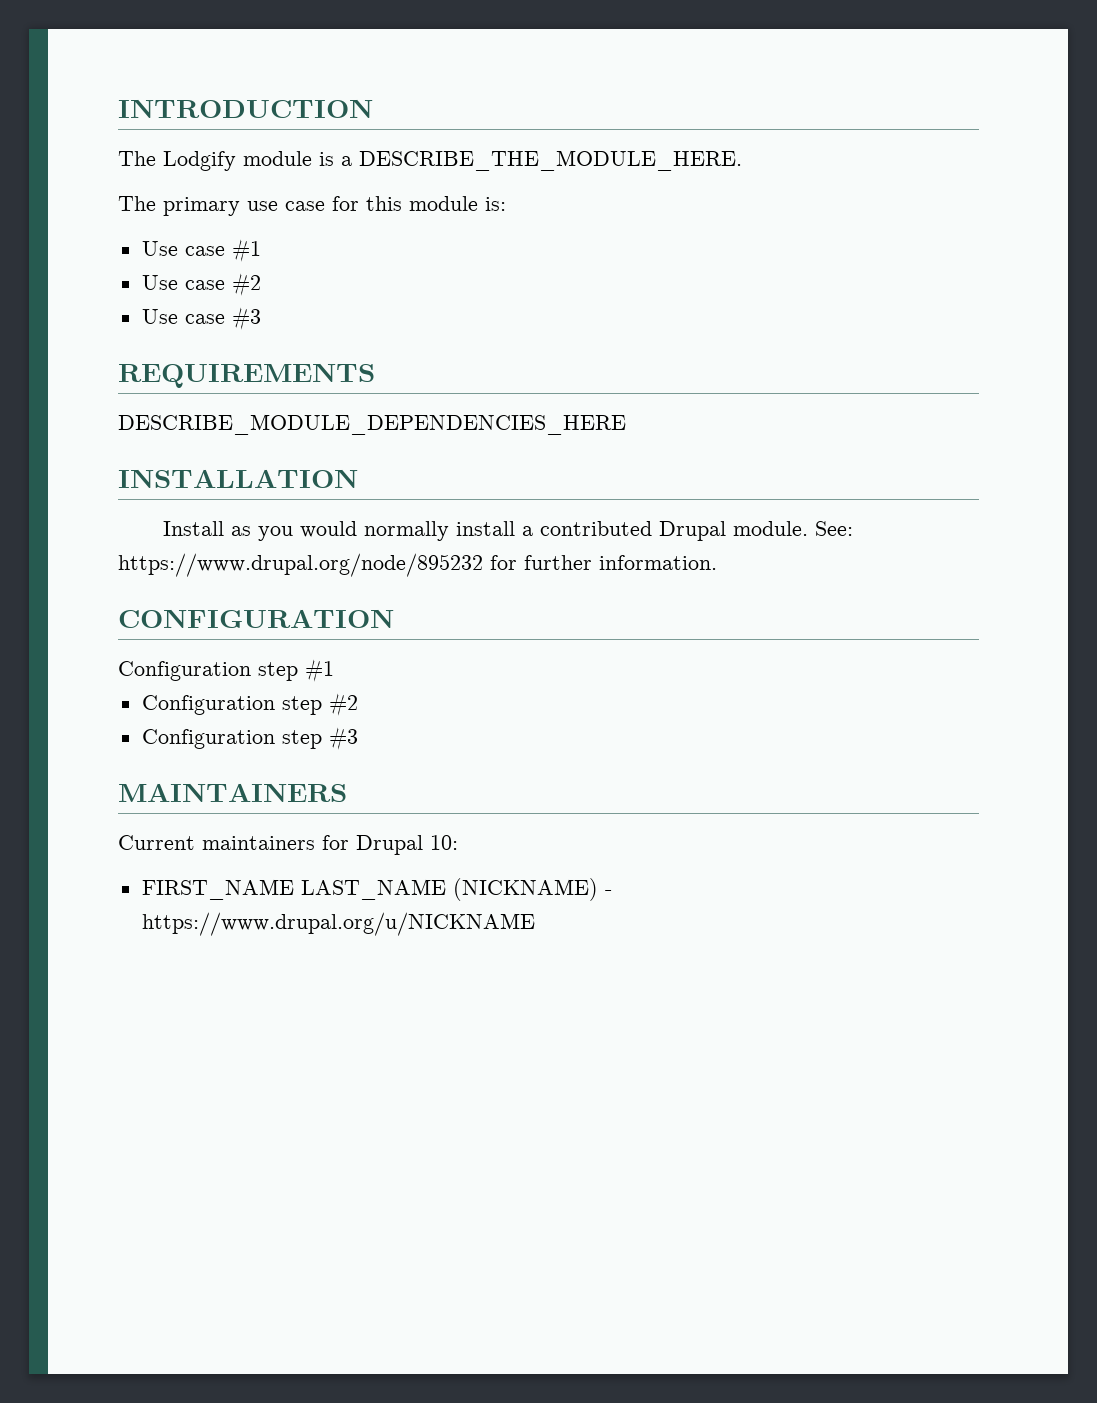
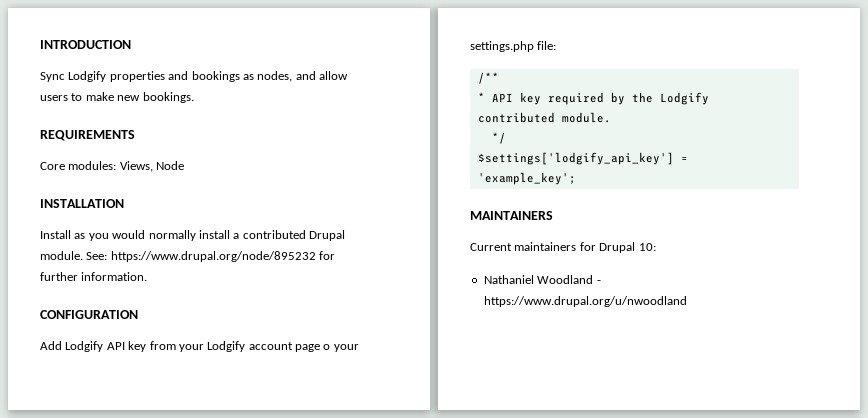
- The Lodgify module is a DESCRIBE_THE_MODULE_HERE.
- The primary use case for this module is:
- Use case #1
- Use case #2
- Use case #3
+ Sync Lodgify properties and bookings as nodes, and allow users to make new bookings.
  REQUIREMENTS
- DESCRIBE_MODULE_DEPENDENCIES_HERE
+ Core modules: Views, Node
- Configuration step #1
- Configuration step #2
- Configuration step #3
+ Add Lodgify API key from your Lodgify account page o your settings.php file:
+ /**
+ * API key required by the Lodgify contributed module.
+ */
+ $settings['lodgify_api_key'] = 'example_key';
- FIRST_NAME LAST_NAME (NICKNAME) - https://www.drupal.org/u/NICKNAME
+ Nathaniel Woodland - https://www.drupal.org/u/nwoodland

